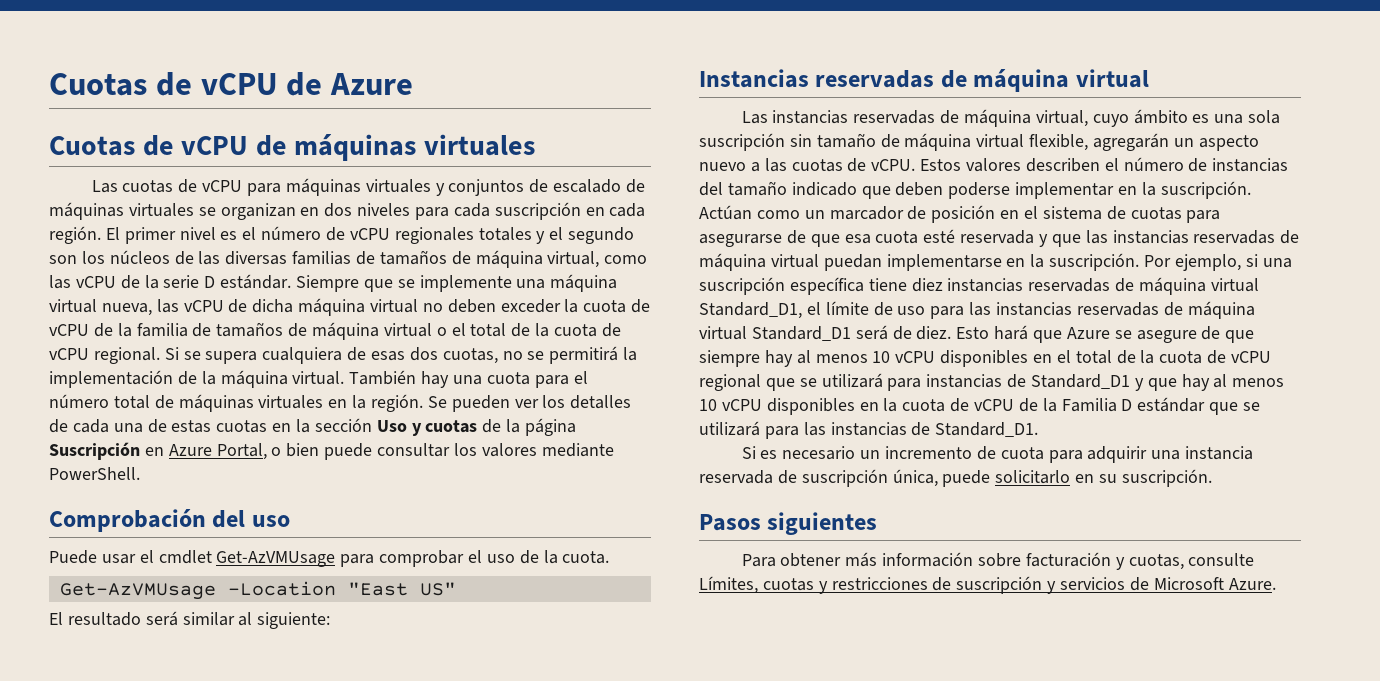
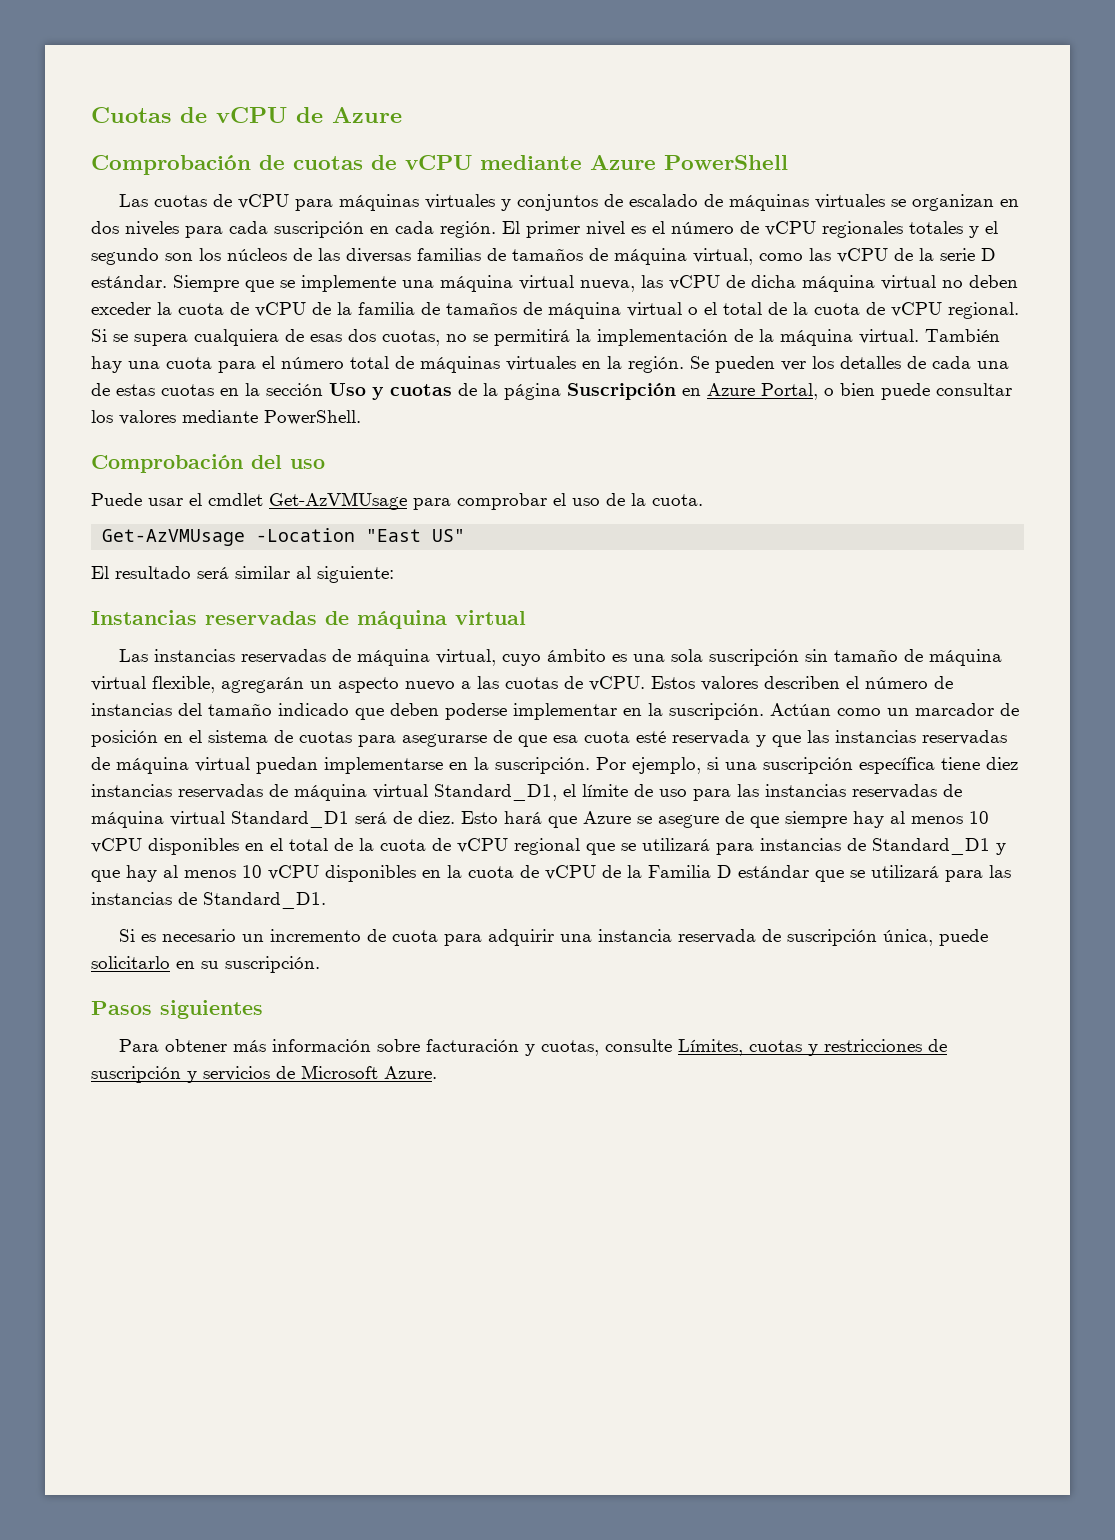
- Cuotas de vCPU de máquinas virtuales
+ Comprobación de cuotas de vCPU mediante Azure PowerShell

